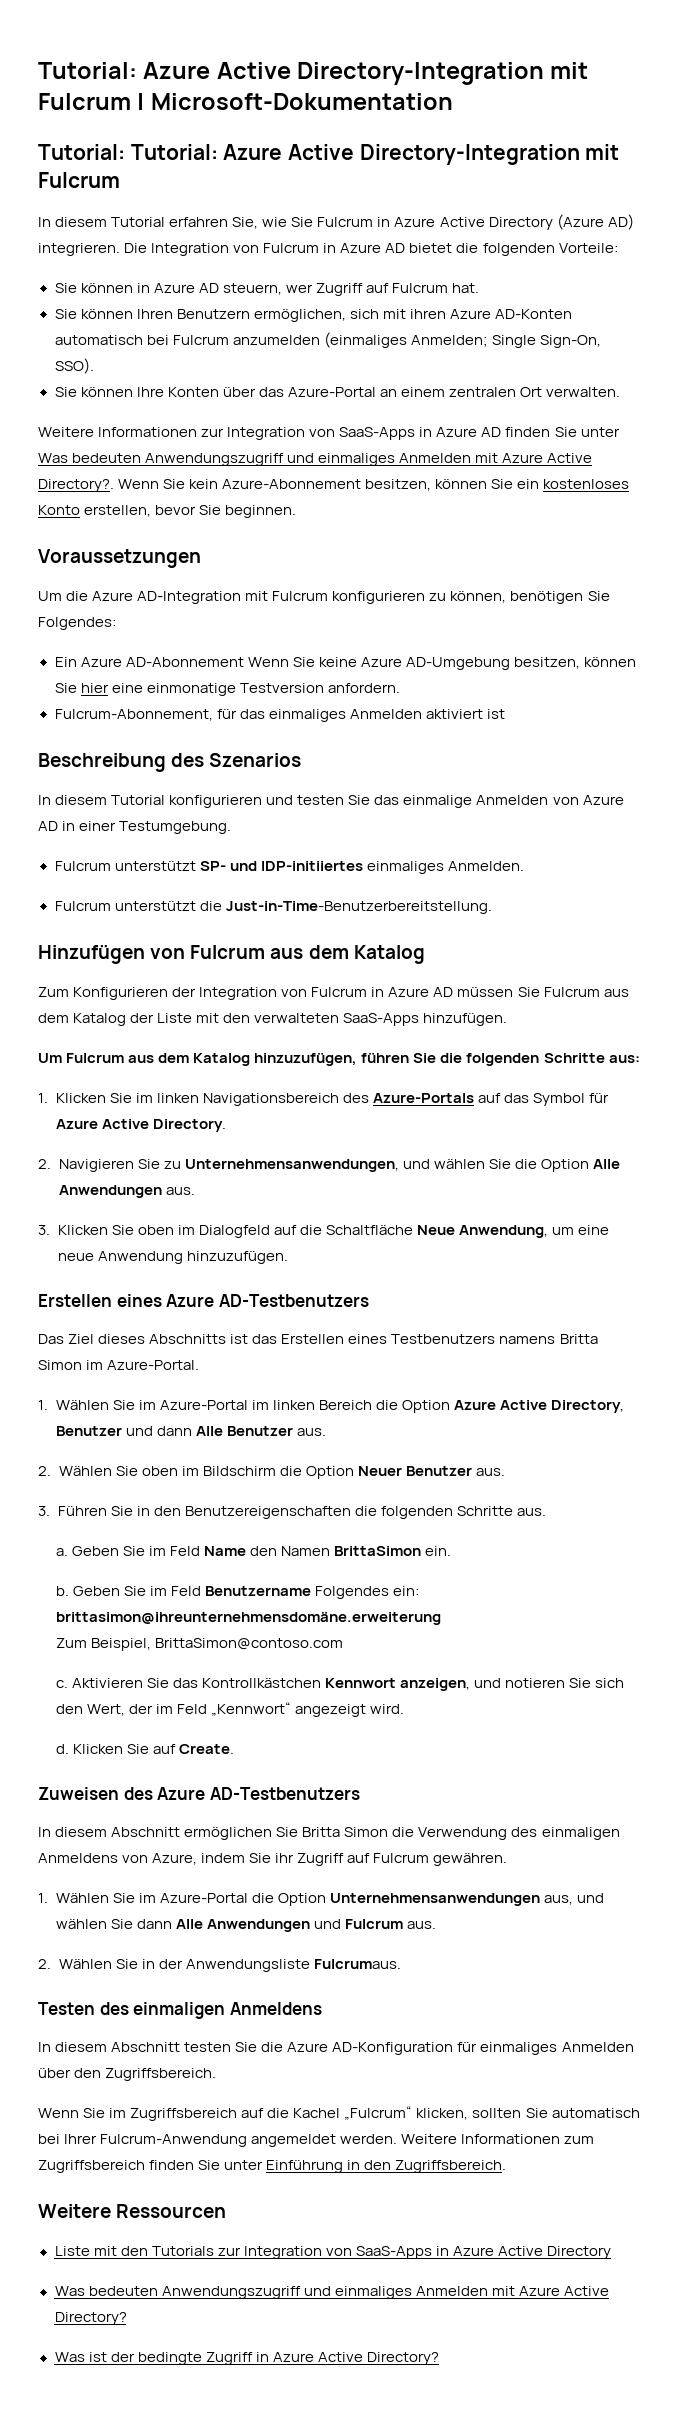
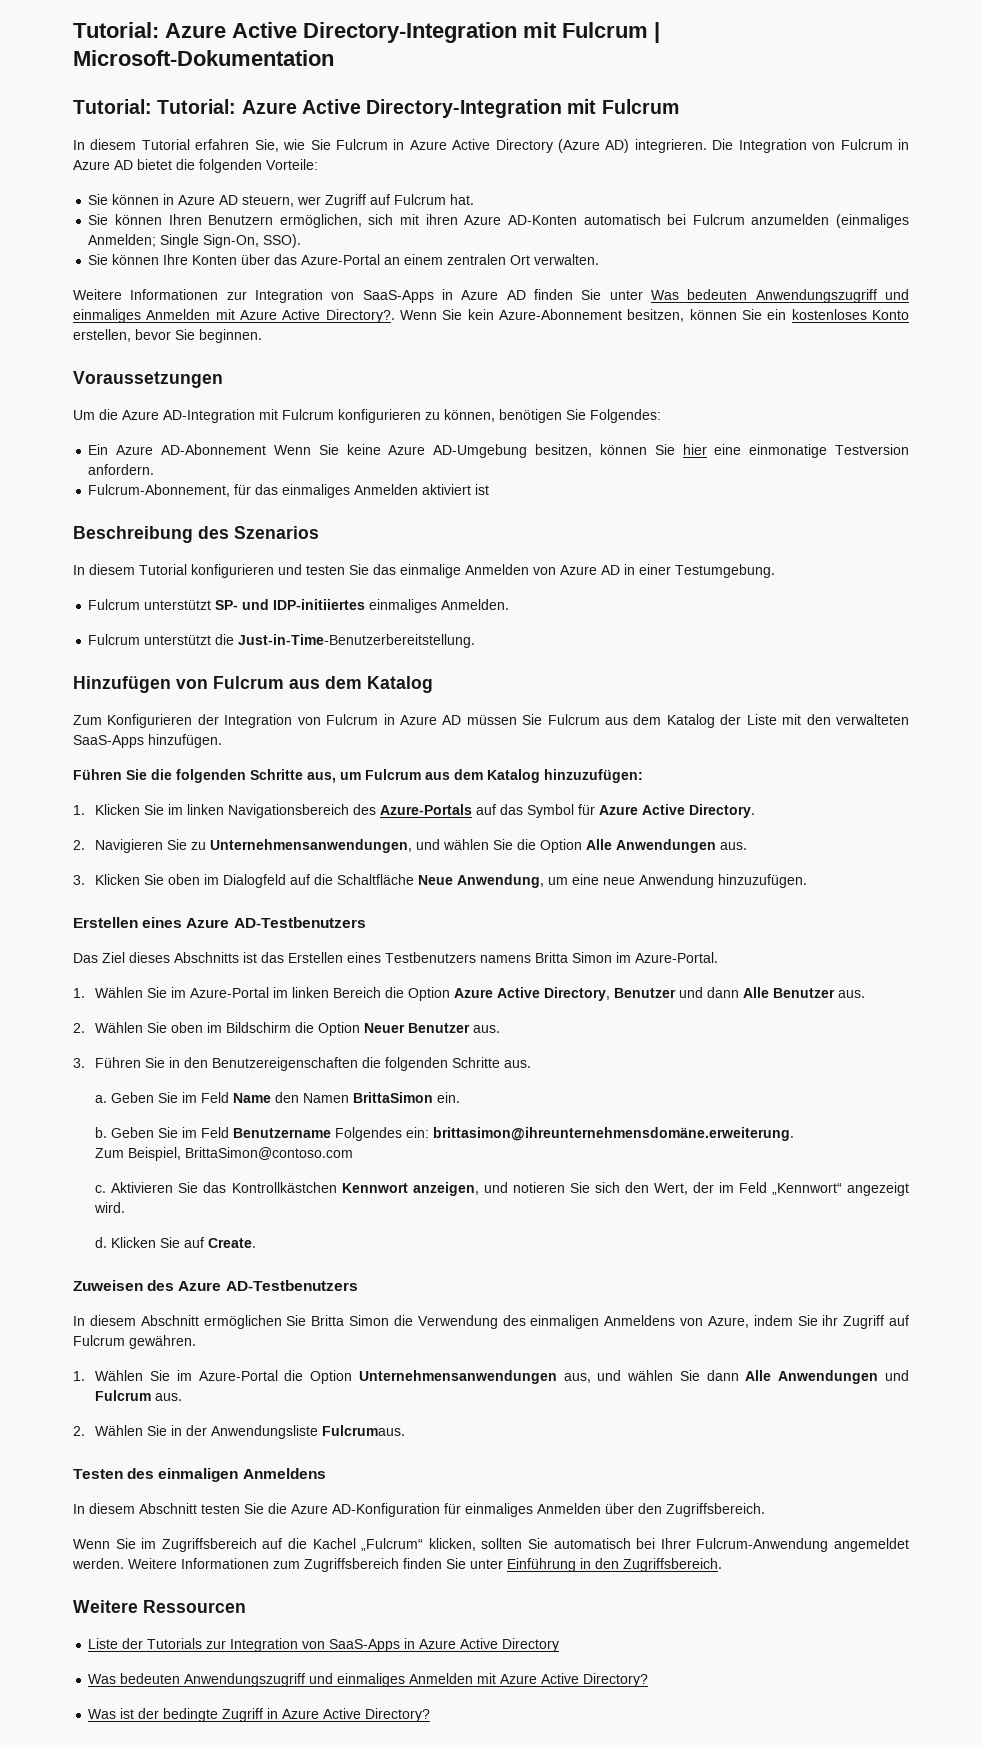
- Um Fulcrum aus dem Katalog hinzuzufügen, führen Sie die folgenden Schritte aus:
+ Führen Sie die folgenden Schritte aus, um Fulcrum aus dem Katalog hinzuzufügen:
- Geben Sie im Feld Benutzername Folgendes ein: brittasimon@ihreunternehmensdomäne.erweiterung
+ Geben Sie im Feld Benutzername Folgendes ein: brittasimon@ihreunternehmensdomäne.erweiterung.
- Liste mit den Tutorials zur Integration von SaaS-Apps in Azure Active Directory
+ Liste der Tutorials zur Integration von SaaS-Apps in Azure Active Directory

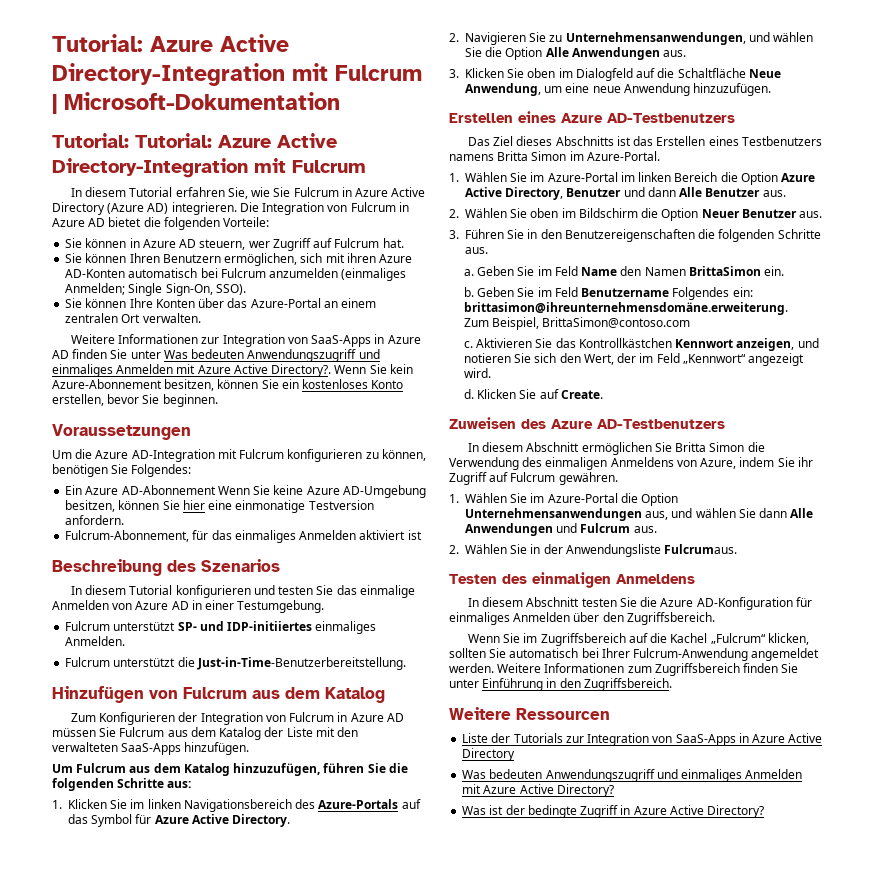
- Führen Sie die folgenden Schritte aus, um Fulcrum aus dem Katalog hinzuzufügen:
+ Um Fulcrum aus dem Katalog hinzuzufügen, führen Sie die folgenden Schritte aus:

